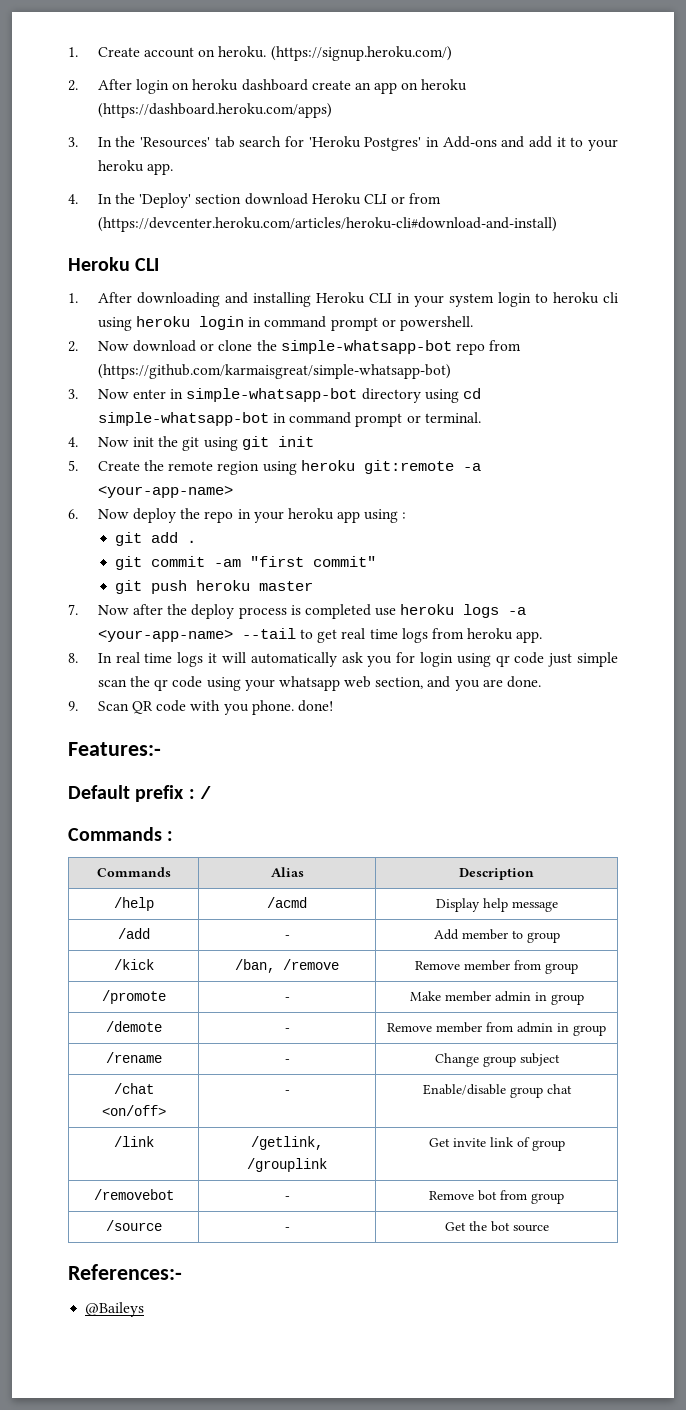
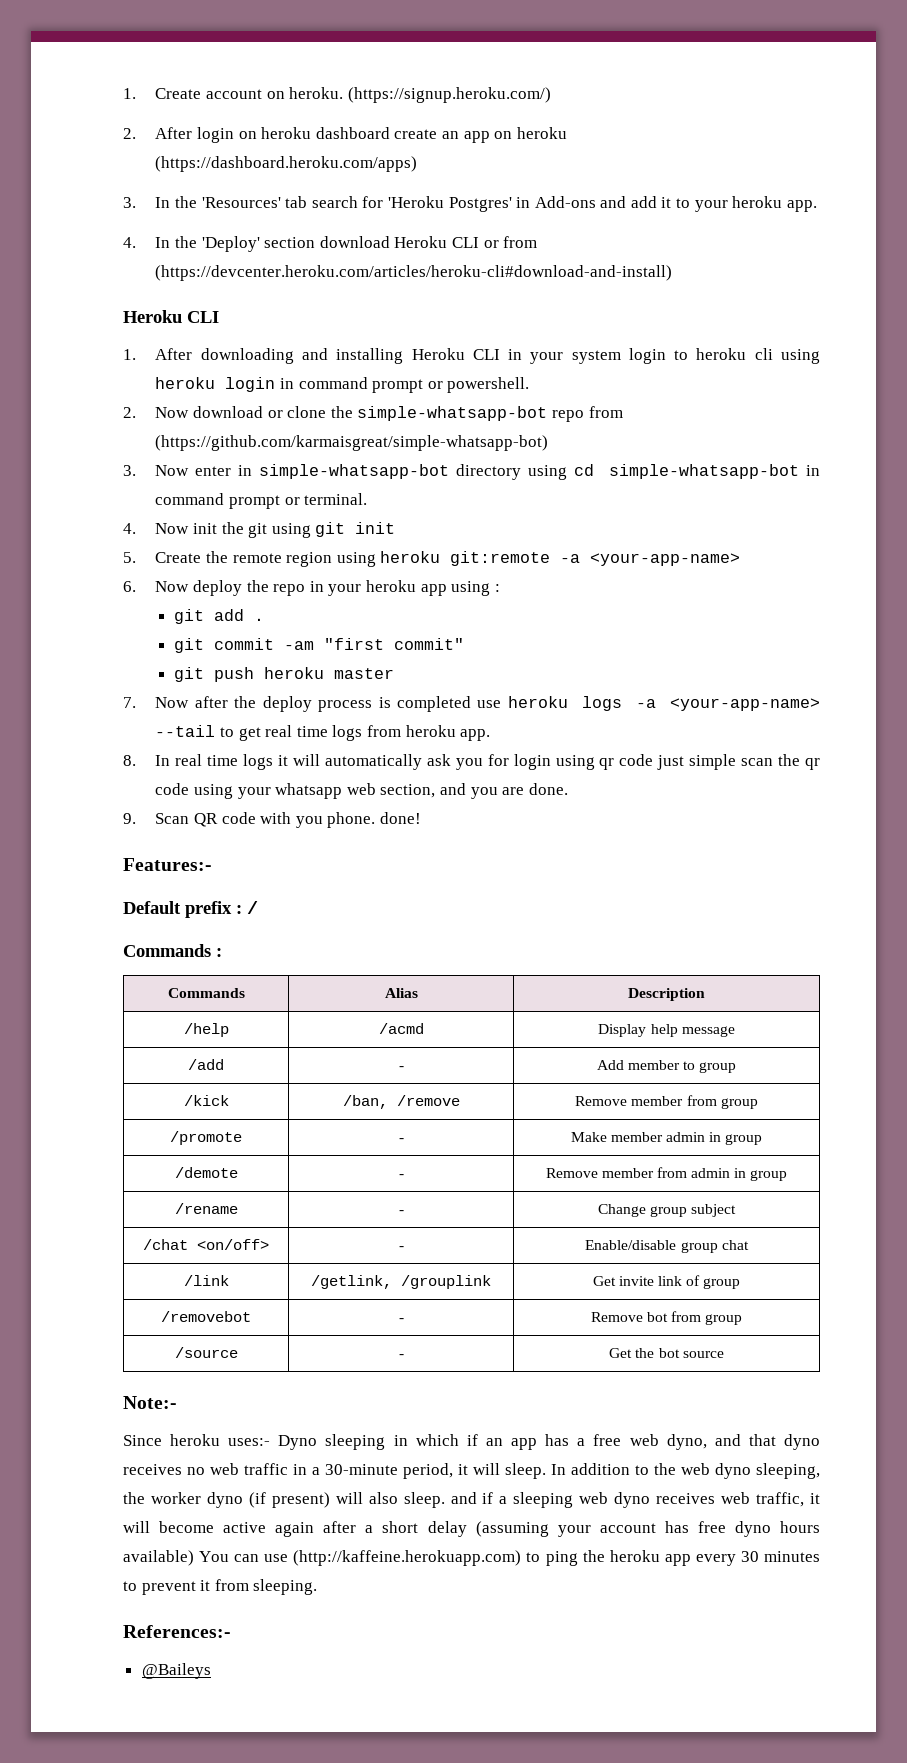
+ Note:-
+ Since heroku uses:- Dyno sleeping in which if an app has a free web dyno, and that dyno receives no web traffic in a 30-minute period, it will sleep. In addition to the web dyno sleeping, the worker dyno (if present) will also sleep. and if a sleeping web dyno receives web traffic, it will become active again after a short delay (assuming your account has free dyno hours available) You can use (http://kaffeine.herokuapp.com) to ping the heroku app every 30 minutes to prevent it from sleeping.

